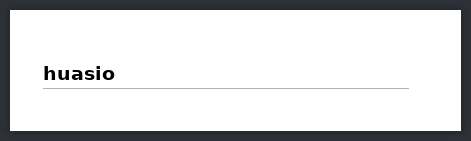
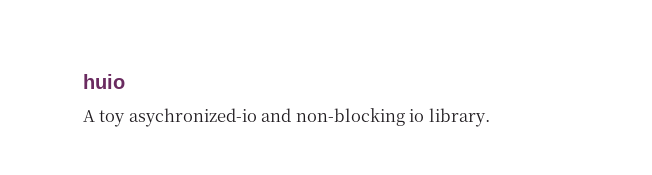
- huasio
+ huio
+ A toy asychronized-io and non-blocking io library.

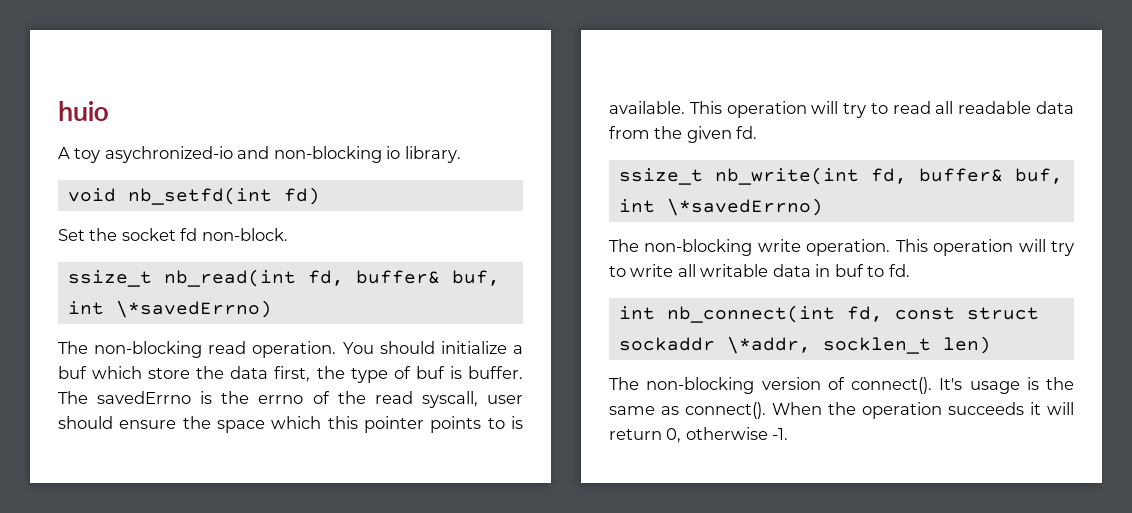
+ void nb_setfd(int fd)
+ Set the socket fd non-block.
+ ssize_t nb_read(int fd, buffer& buf, int \*savedErrno)
+ The non-blocking read operation. You should initialize a buf which store the data first, the type of buf is buffer. The savedErrno is the errno of the read syscall, user should ensure the space which this pointer points to is available. This operation will try to read all readable data from the given fd.
+ ssize_t nb_write(int fd, buffer& buf, int \*savedErrno)
+ The non-blocking write operation. This operation will try to write all writable data in buf to fd.
+ int nb_connect(int fd, const struct sockaddr \*addr, socklen_t len)
+ The non-blocking version of connect(). It's usage is the same as connect(). When the operation succeeds it will return 0, otherwise -1.

